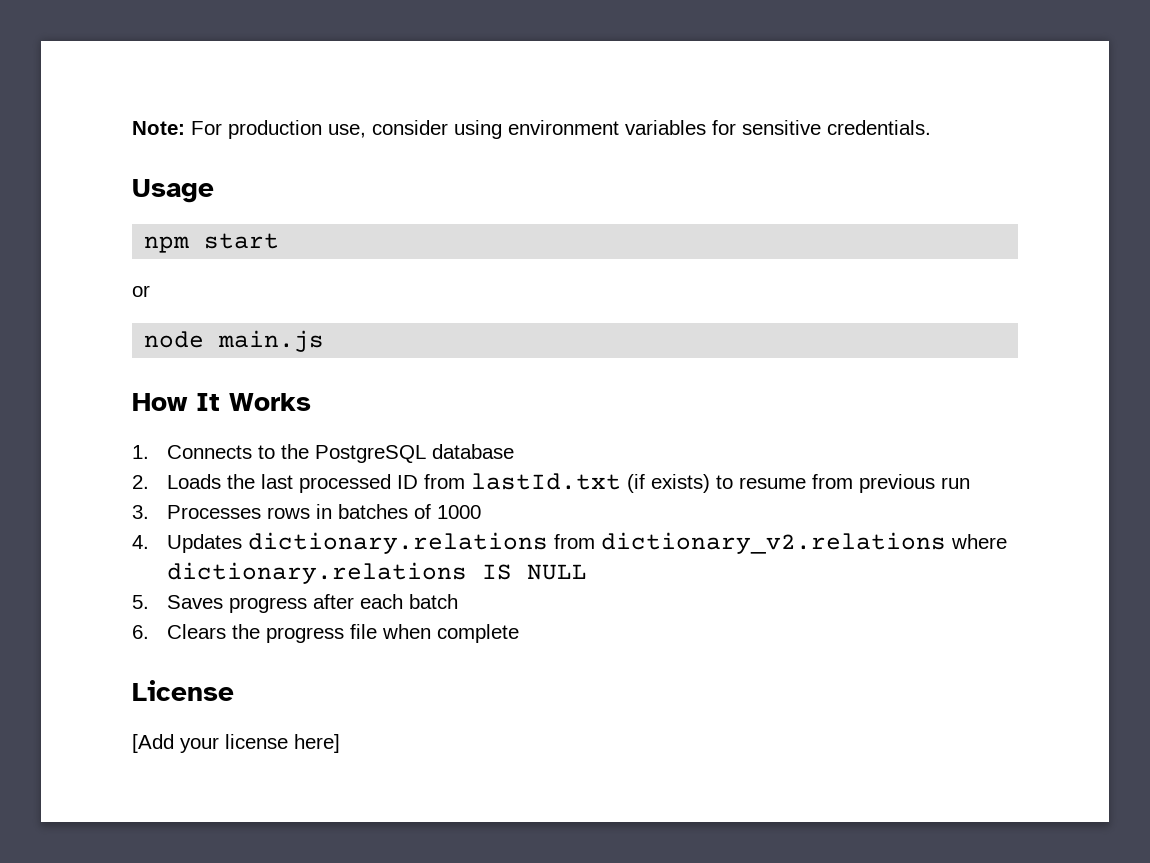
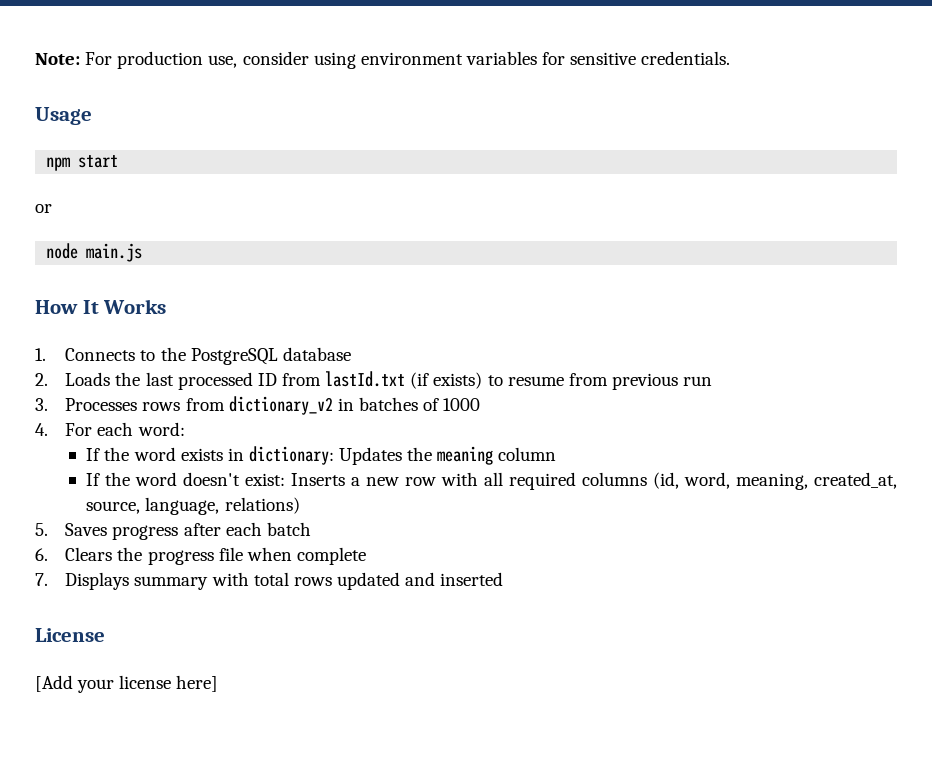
- 3. Processes rows in batches of 1000
+ 3. Processes rows from dictionary_v2 in batches of 1000
- 4. Updates dictionary.relations from dictionary_v2.relations where dictionary.relations IS NULL
+ 4. For each word:
+ If the word exists in dictionary: Updates the meaning column
+ If the word doesn't exist: Inserts a new row with all required columns (id, word, meaning, created_at, source, language, relations)
+ 7. Displays summary with total rows updated and inserted

